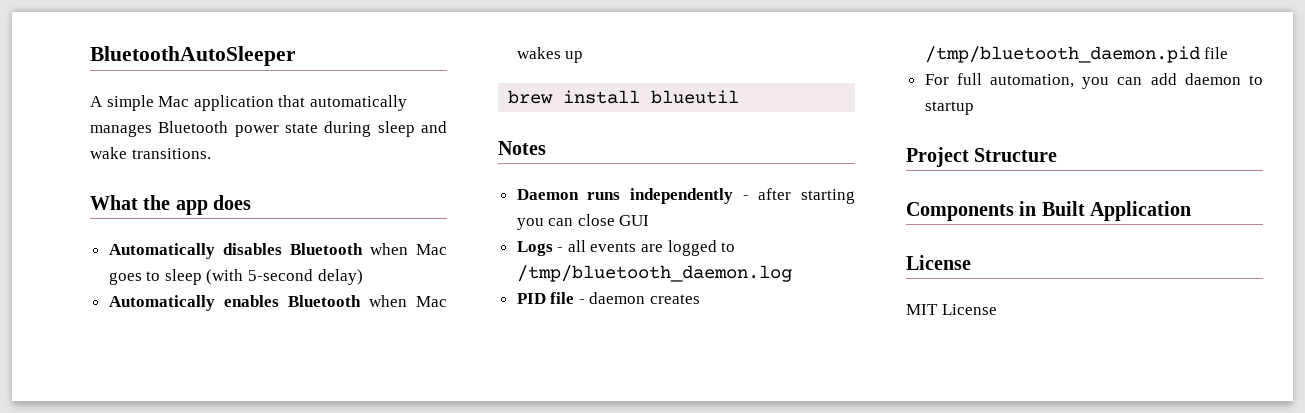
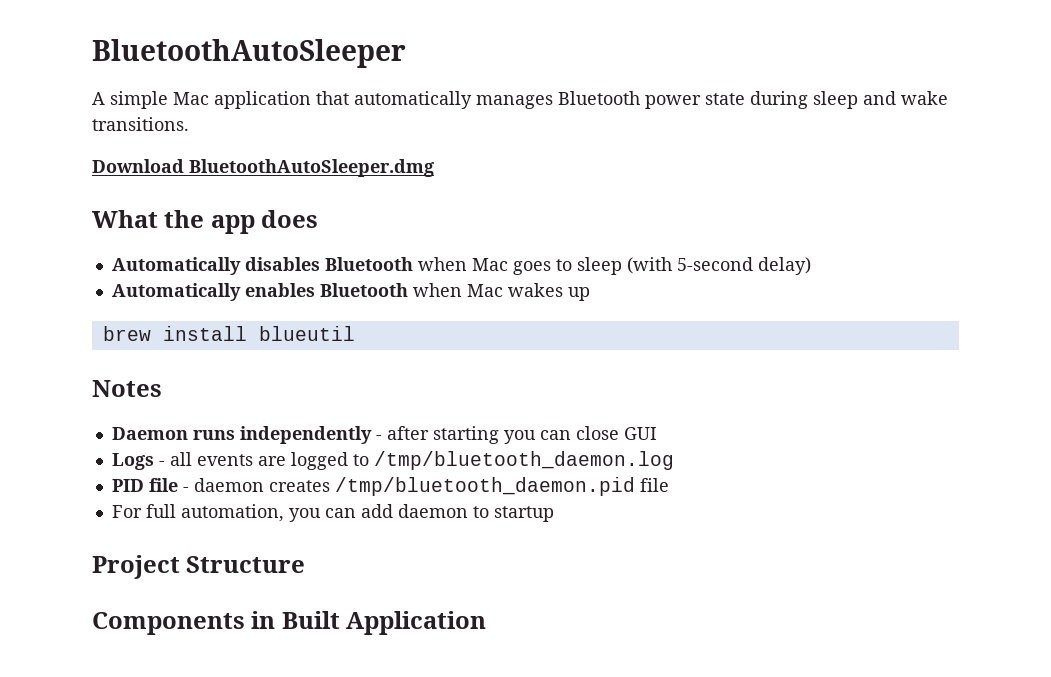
+ Download BluetoothAutoSleeper.dmg
  Components in Built Application
- License
- MIT License

